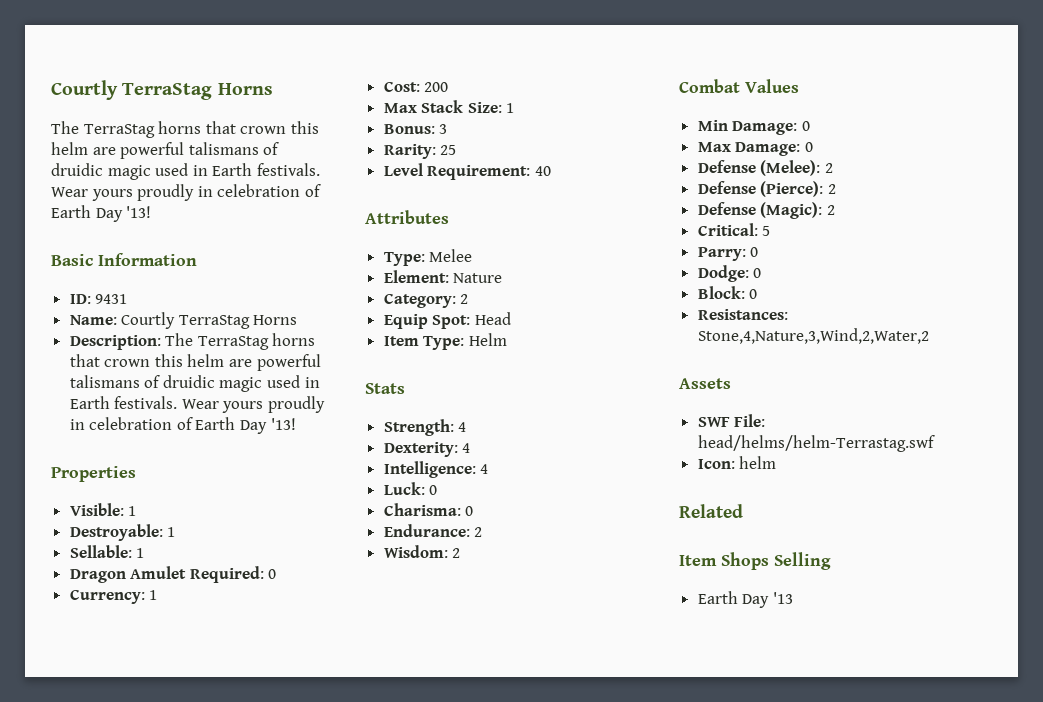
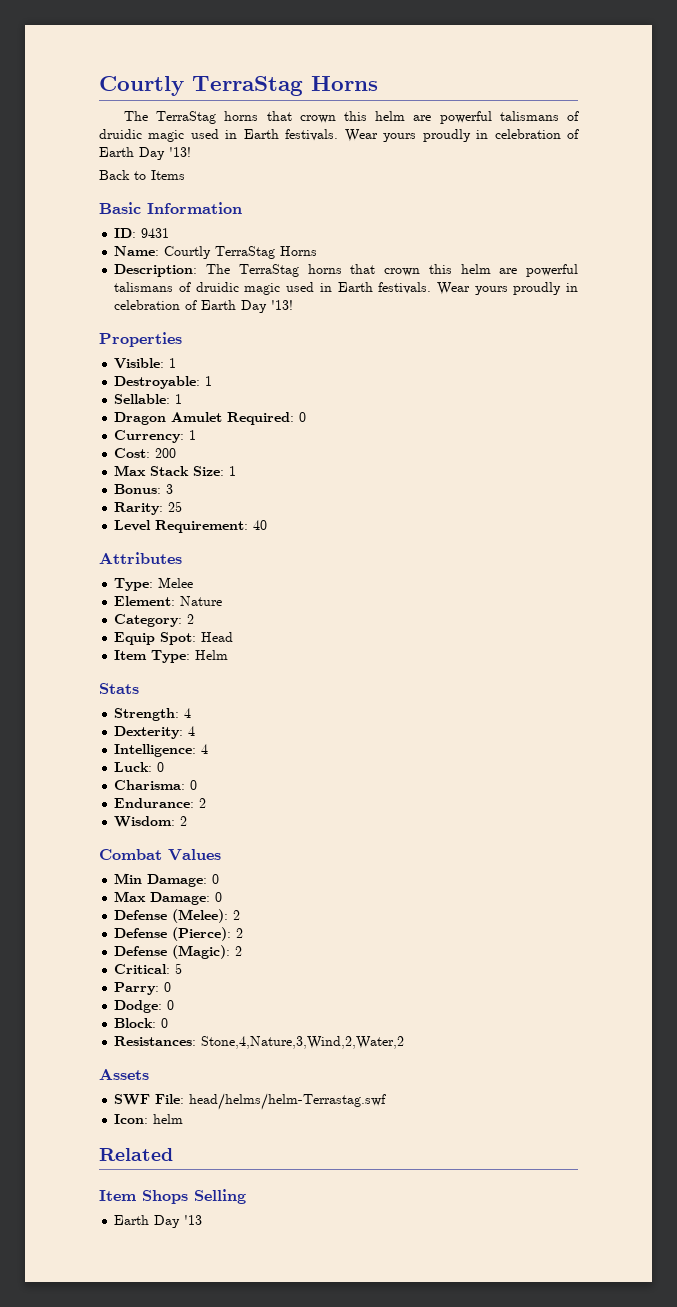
+ Back to Items

